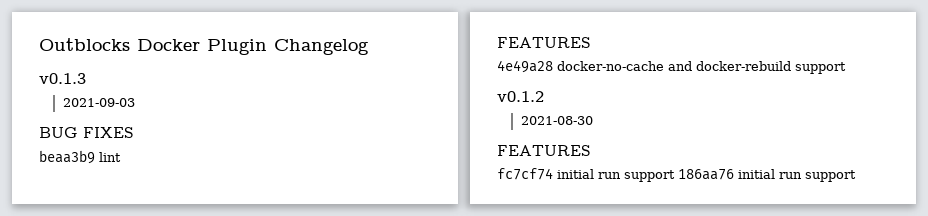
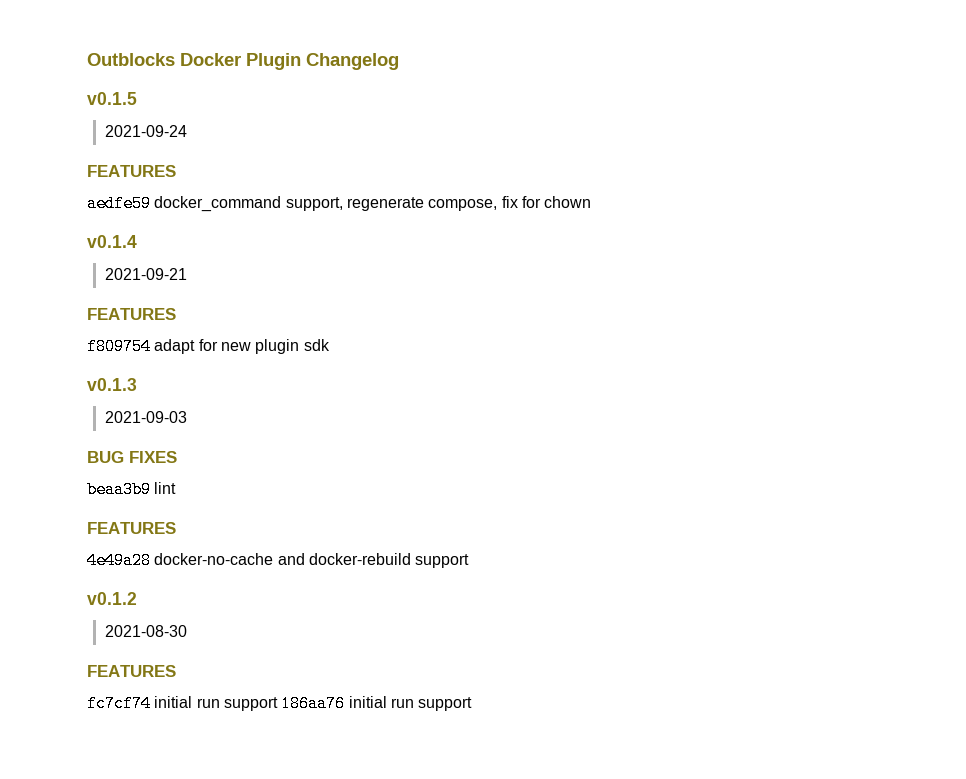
+ v0.1.5
+ 2021-09-24
+ FEATURES
+ aedfe59 docker_command support, regenerate compose, fix for chown
+ v0.1.4
+ 2021-09-21
+ FEATURES
+ f809754 adapt for new plugin sdk

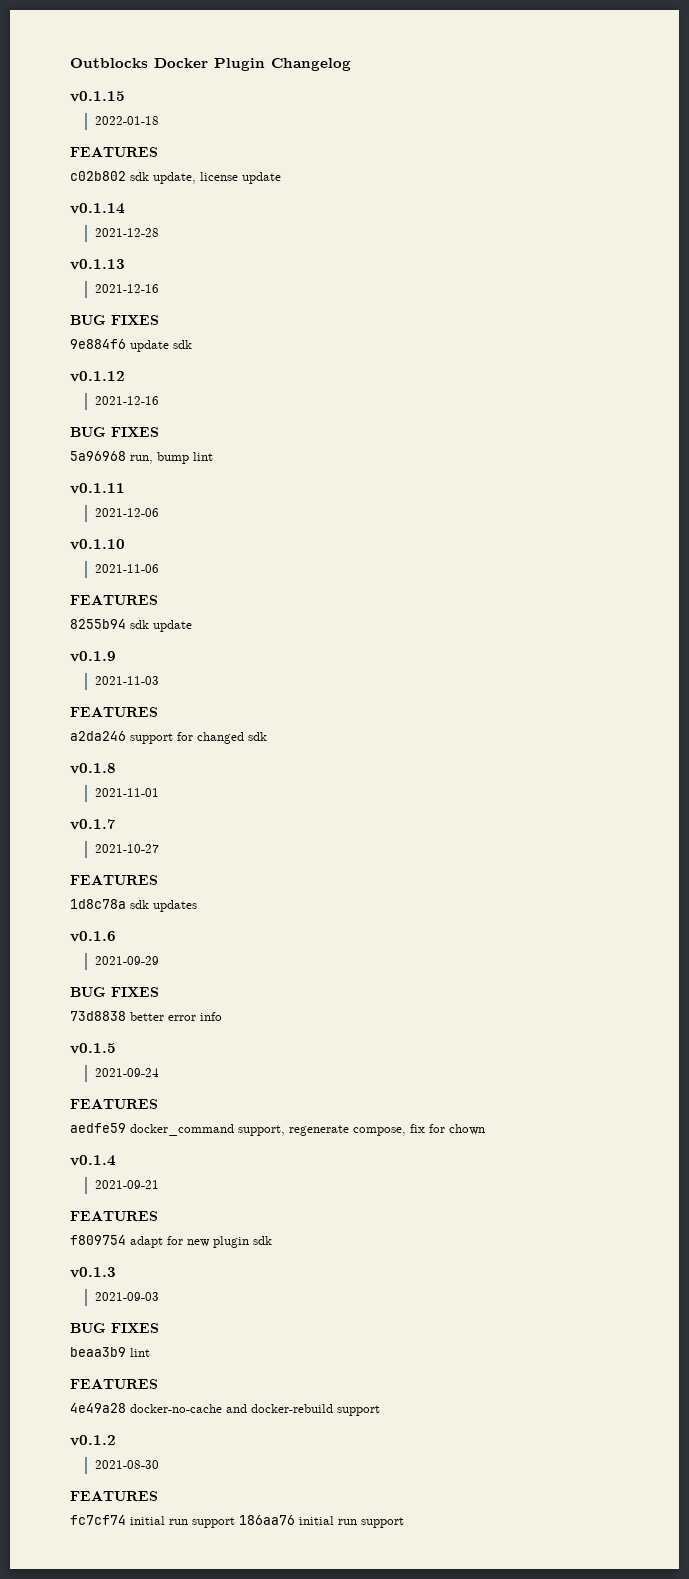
+ v0.1.15
+ 2022-01-18
+ FEATURES
+ c02b802 sdk update, license update
+ v0.1.14
+ 2021-12-28
+ v0.1.13
+ 2021-12-16
+ BUG FIXES
+ 9e884f6 update sdk
+ v0.1.12
+ 2021-12-16
+ BUG FIXES
+ 5a96968 run, bump lint
+ v0.1.11
+ 2021-12-06
+ v0.1.10
+ 2021-11-06
+ FEATURES
+ 8255b94 sdk update
+ v0.1.9
+ 2021-11-03
+ FEATURES
+ a2da246 support for changed sdk
+ v0.1.8
+ 2021-11-01
+ v0.1.7
+ 2021-10-27
+ FEATURES
+ 1d8c78a sdk updates
+ v0.1.6
+ 2021-09-29
+ BUG FIXES
+ 73d8838 better error info

